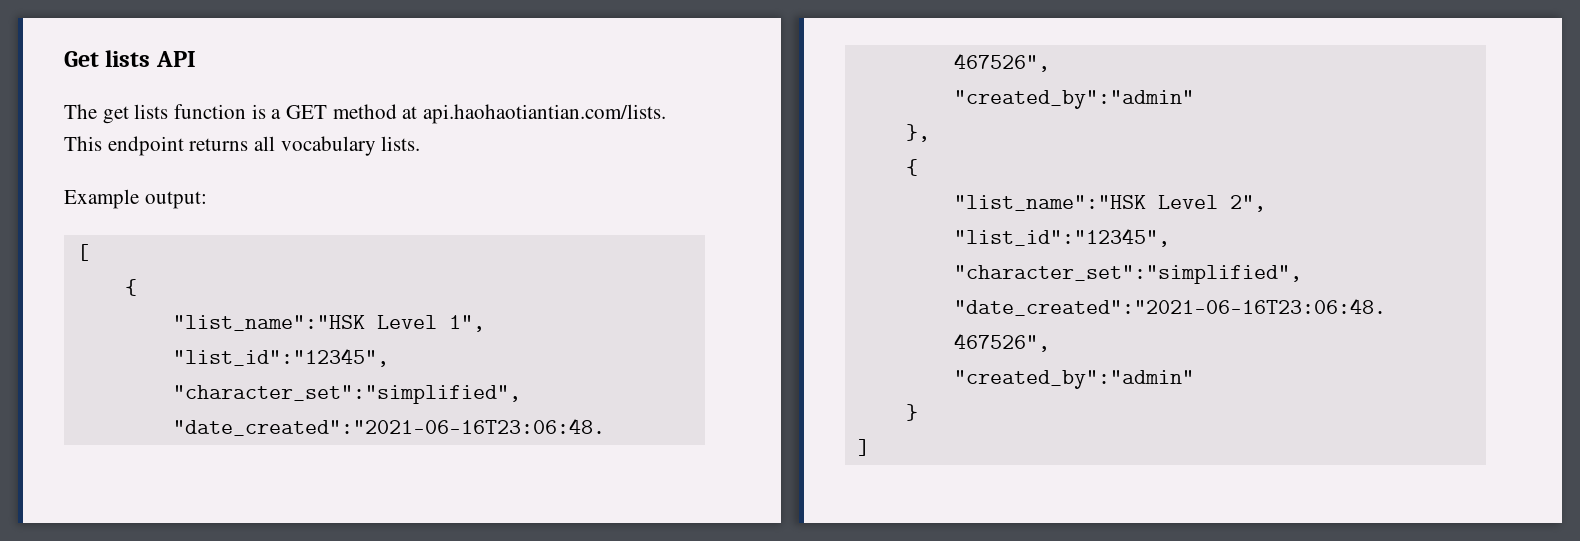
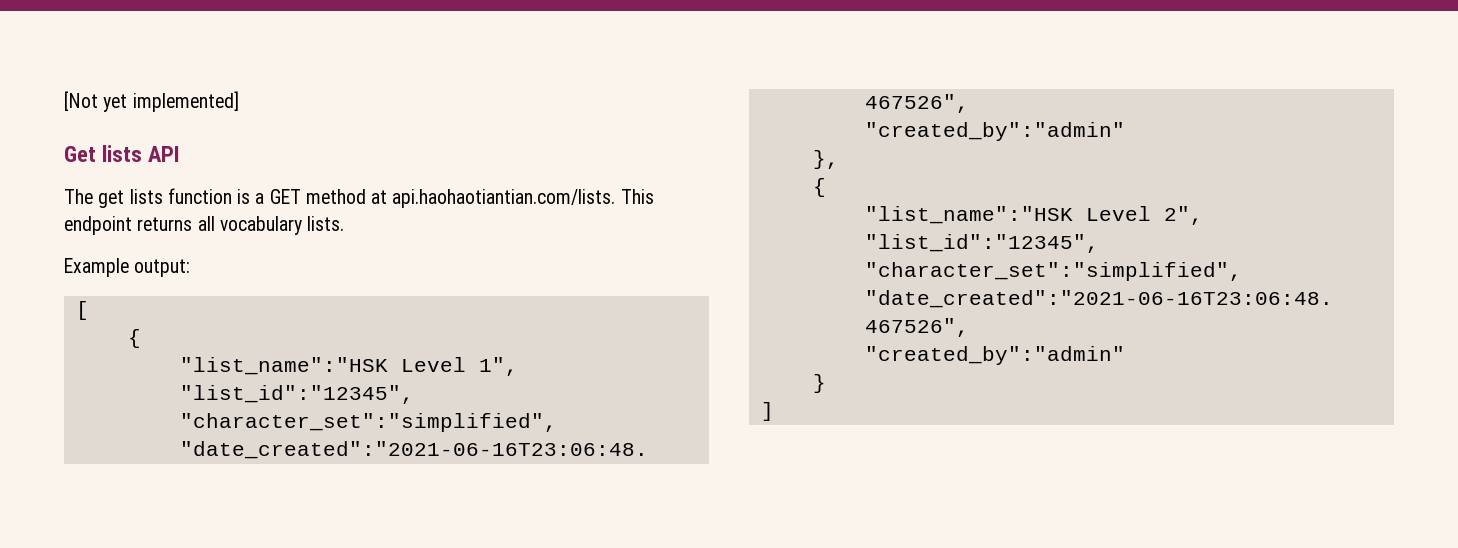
+ [Not yet implemented]

